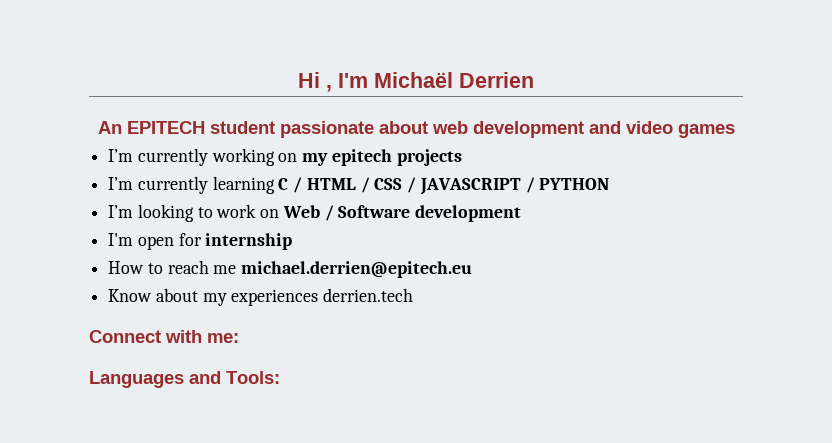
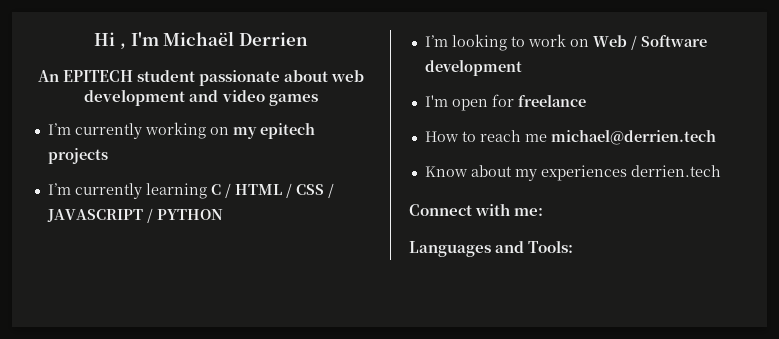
- I'm open for internship
+ I'm open for freelance
- How to reach me michael.derrien@epitech.eu
+ How to reach me michael@derrien.tech

